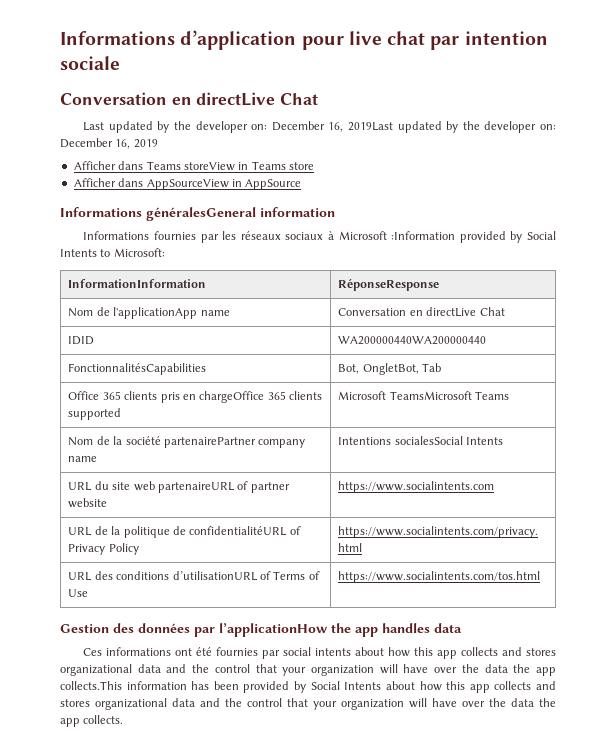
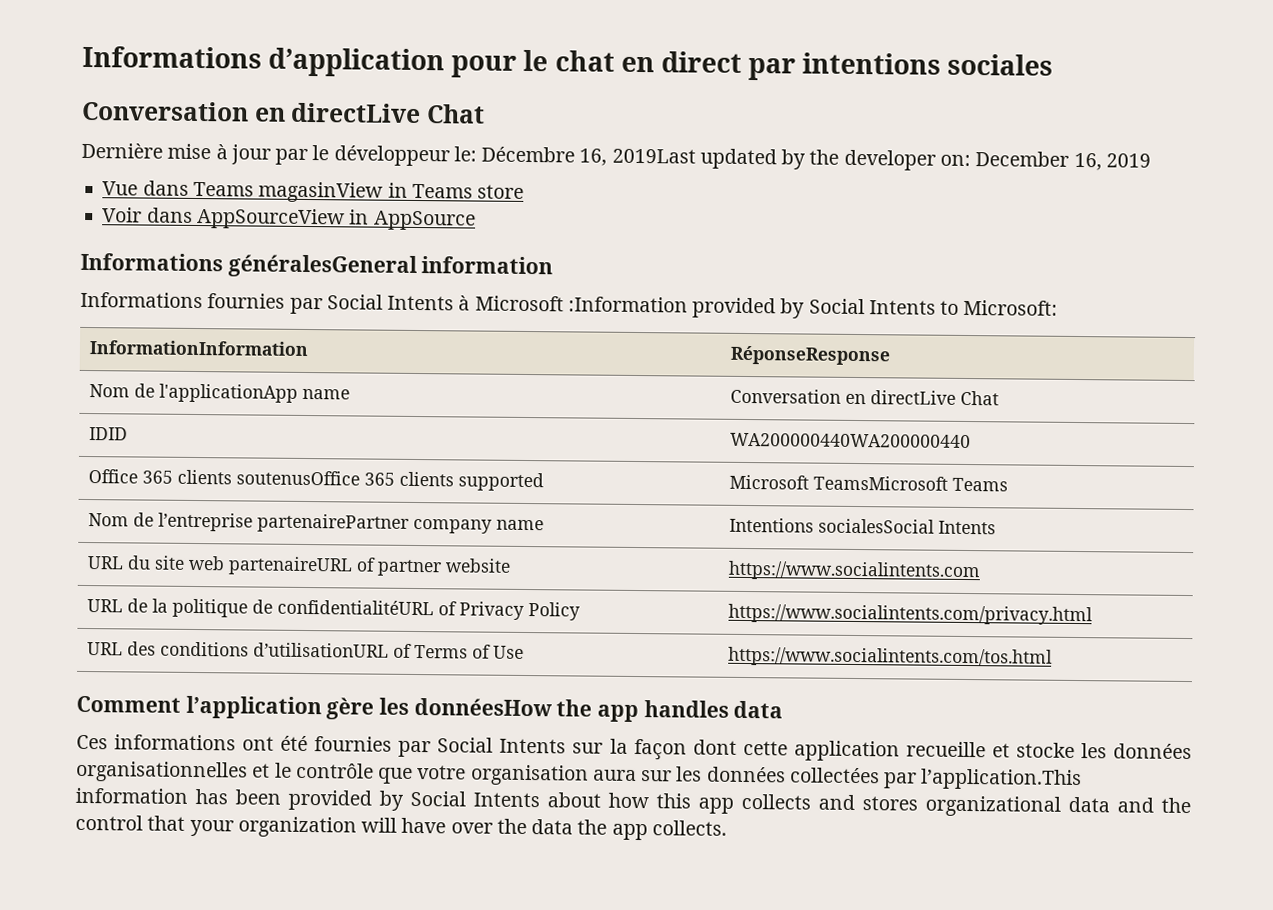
- Informations d’application pour live chat par intention sociale
+ Informations d’application pour le chat en direct par intentions sociales
  Conversation en directLive Chat
- Last updated by the developer on: December 16, 2019Last updated by the developer on: December 16, 2019
+ Dernière mise à jour par le développeur le: Décembre 16, 2019Last updated by the developer on: December 16, 2019
- Afficher dans Teams storeView in Teams store
+ Vue dans Teams magasinView in Teams store
- Afficher dans AppSourceView in AppSource
+ Voir dans AppSourceView in AppSource
- Informations fournies par les réseaux sociaux à Microsoft :Information provided by Social Intents to Microsoft:
+ Informations fournies par Social Intents à Microsoft :Information provided by Social Intents to Microsoft:
- FonctionnalitésCapabilities | Bot, OngletBot, Tab
- Office 365 clients pris en chargeOffice 365 clients supported | Microsoft TeamsMicrosoft Teams
+ Office 365 clients soutenusOffice 365 clients supported | Microsoft TeamsMicrosoft Teams
- Nom de la société partenairePartner company name | Intentions socialesSocial Intents
+ Nom de l’entreprise partenairePartner company name | Intentions socialesSocial Intents
- Gestion des données par l’applicationHow the app handles data
+ Comment l’application gère les donnéesHow the app handles data
- Ces informations ont été fournies par social intents about how this app collects and stores organizational data and the control that your organization will have over the data the app collects.This information has been provided by Social Intents about how this app collects and stores organizational data and the control that your organization will have over the data the app collects.
+ Ces informations ont été fournies par Social Intents sur la façon dont cette application recueille et stocke les données organisationnelles et le contrôle que votre organisation aura sur les données collectées par l’application.This information has been provided by Social Intents about how this app collects and stores organizational data and the control that your organization will have over the data the app collects.

